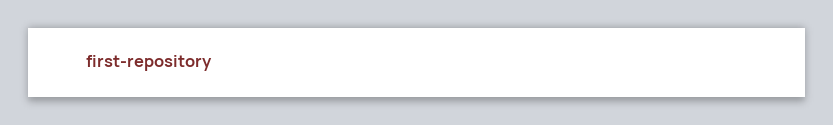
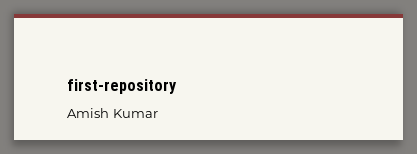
+ Amish Kumar

